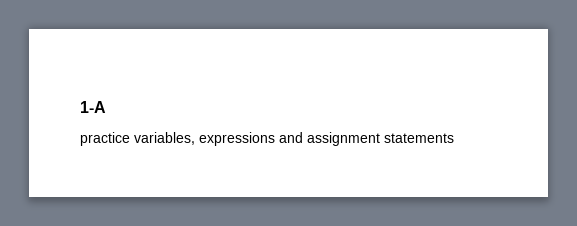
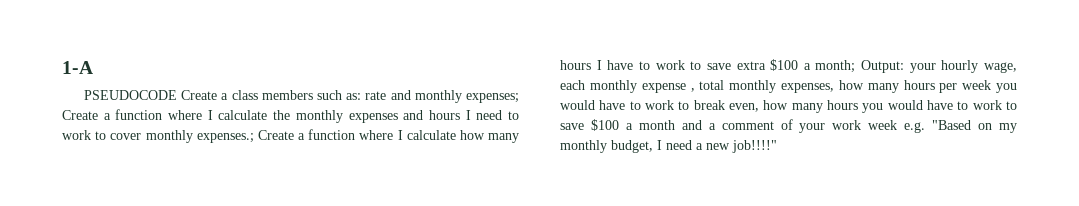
- practice variables, expressions and assignment statements
+ PSEUDOCODE Create a class members such as: rate and monthly expenses; Create a function where I calculate the monthly expenses and hours I need to work to cover monthly expenses.; Create a function where I calculate how many hours I have to work to save extra $100 a month; Output: your hourly wage, each monthly expense , total monthly expenses, how many hours per week you would have to work to break even, how many hours you would have to work to save $100 a month and a comment of your work week e.g. "Based on my monthly budget, I need a new job!!!!"

